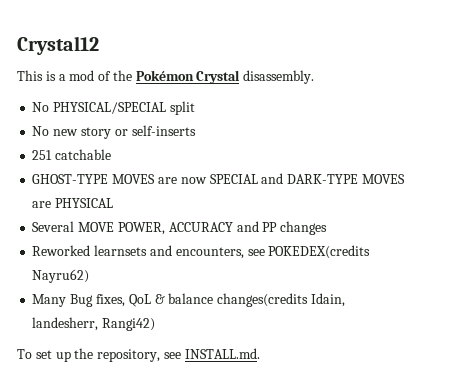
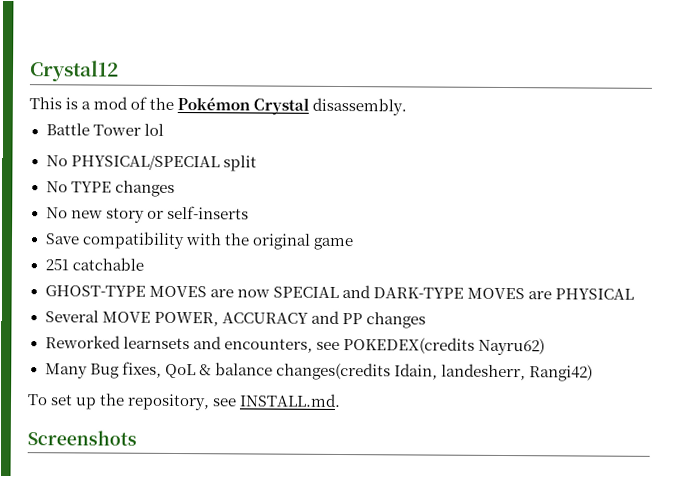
+ Battle Tower lol
+ No TYPE changes
+ Save compatibility with the original game
+ Screenshots

